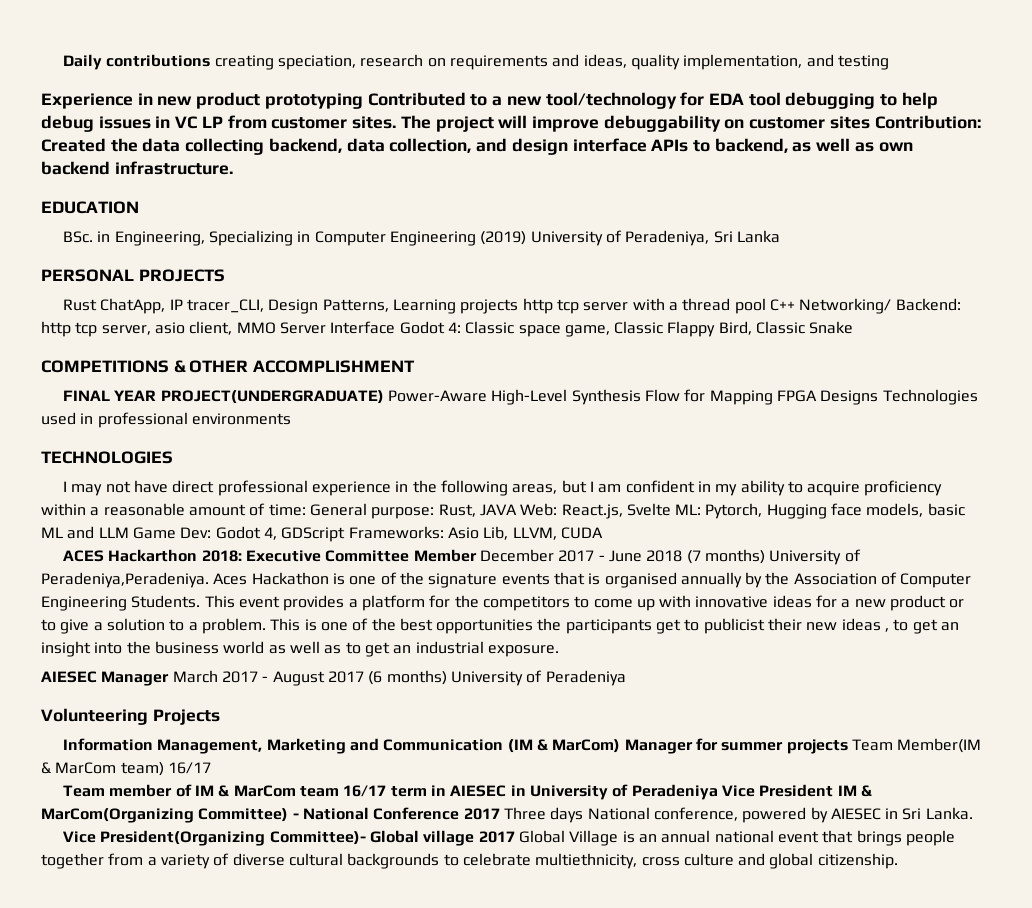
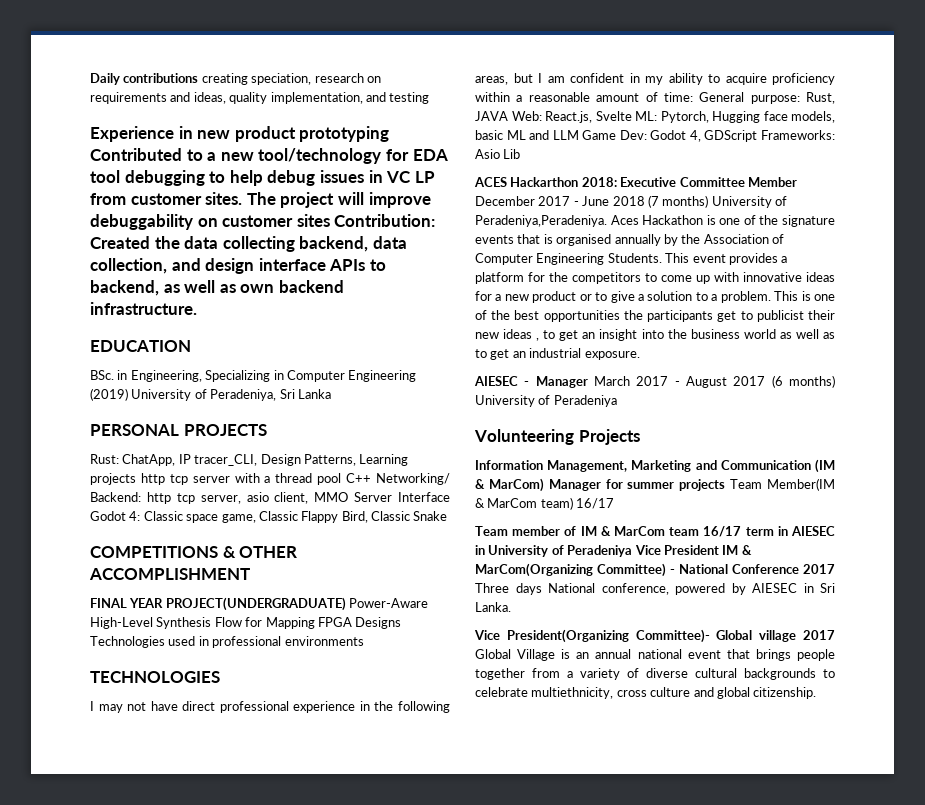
- Rust ChatApp, IP tracer_CLI, Design Patterns, Learning projects http tcp server with a thread pool C++ Networking/ Backend: http tcp server, asio client, MMO Server Interface Godot 4: Classic space game, Classic Flappy Bird, Classic Snake
+ Rust: ChatApp, IP tracer_CLI, Design Patterns, Learning projects http tcp server with a thread pool C++ Networking/ Backend: http tcp server, asio client, MMO Server Interface Godot 4: Classic space game, Classic Flappy Bird, Classic Snake
- I may not have direct professional experience in the following areas, but I am confident in my ability to acquire proficiency within a reasonable amount of time: General purpose: Rust, JAVA Web: React.js, Svelte ML: Pytorch, Hugging face models, basic ML and LLM Game Dev: Godot 4, GDScript Frameworks: Asio Lib, LLVM, CUDA
+ I may not have direct professional experience in the following areas, but I am confident in my ability to acquire proficiency within a reasonable amount of time: General purpose: Rust, JAVA Web: React.js, Svelte ML: Pytorch, Hugging face models, basic ML and LLM Game Dev: Godot 4, GDScript Frameworks: Asio Lib
- AIESEC Manager March 2017 - August 2017 (6 months) University of Peradeniya
+ AIESEC - Manager March 2017 - August 2017 (6 months) University of Peradeniya

